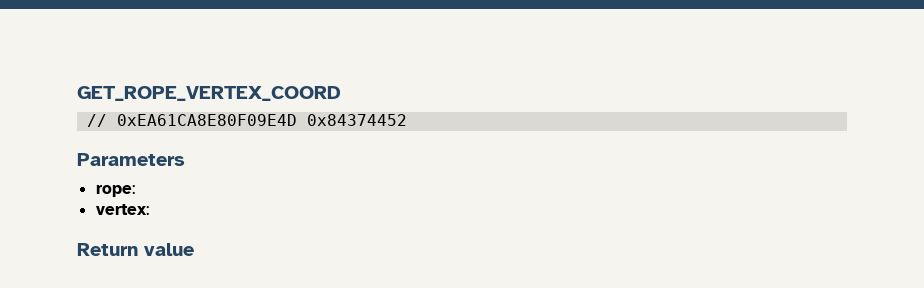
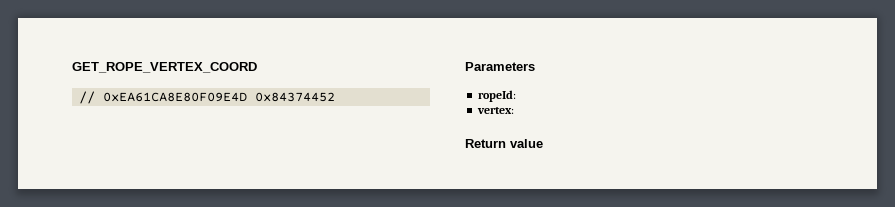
- rope:
+ ropeId:

